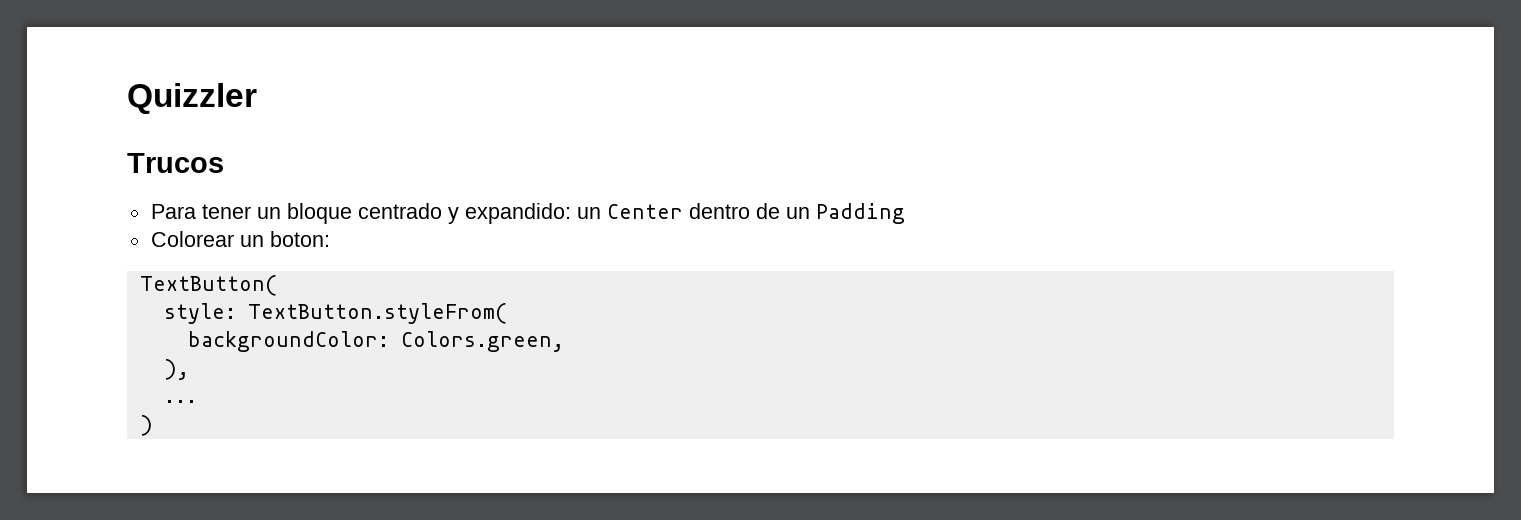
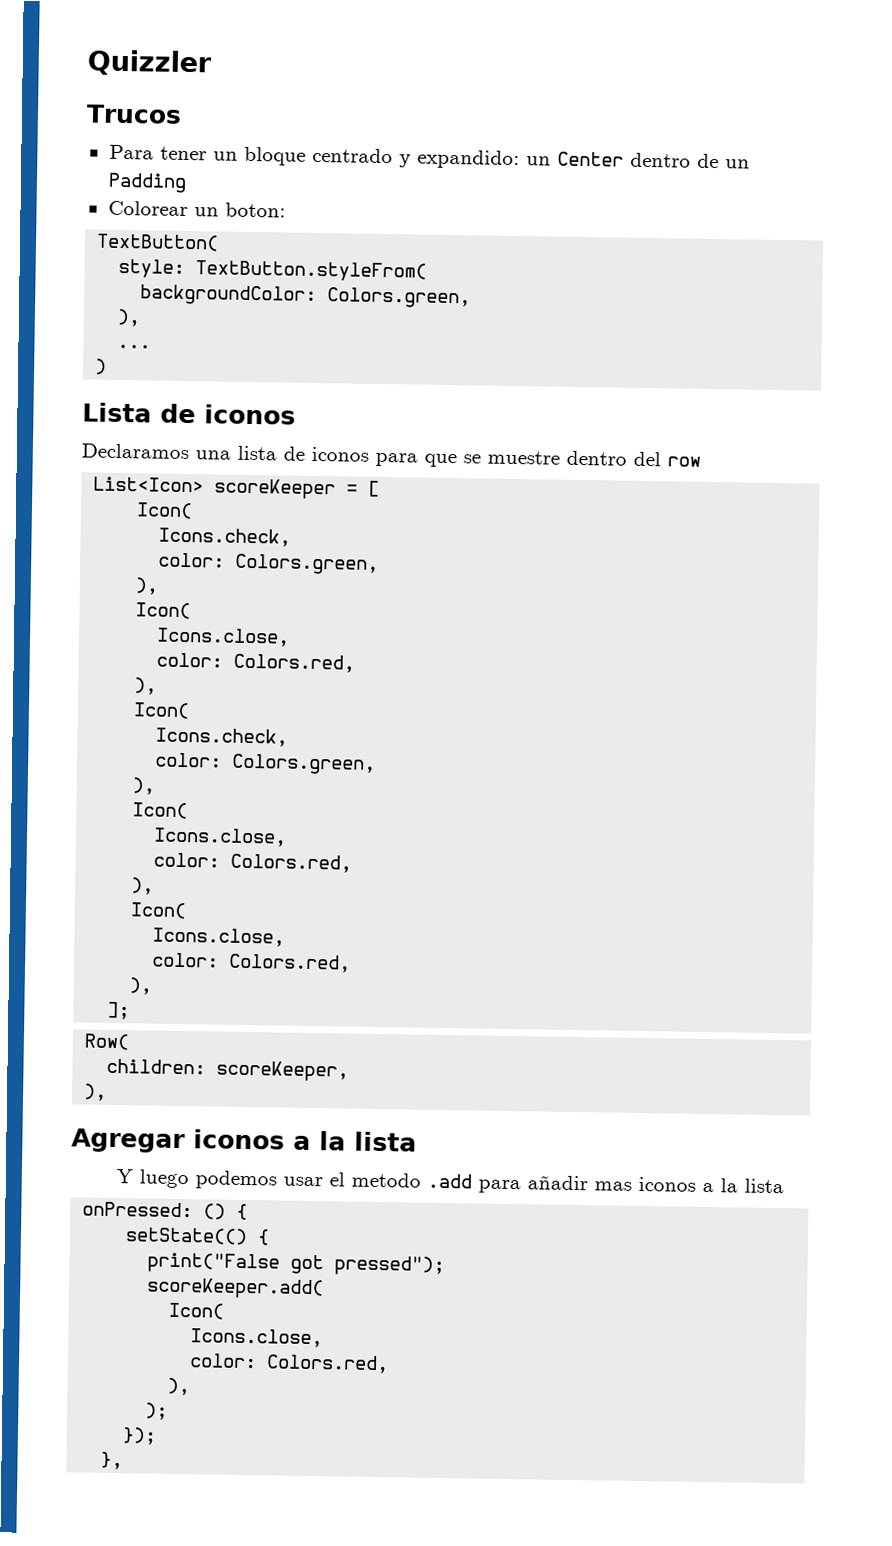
+ Lista de iconos
+ Declaramos una lista de iconos para que se muestre dentro del row
+ List<Icon> scoreKeeper = [
+ Icon(
+ Icons.check,
+ color: Colors.green,
+ ),
+ Icon(
+ Icons.close,
+ color: Colors.red,
+ ),
+ Icon(
+ Icons.check,
+ color: Colors.green,
+ ),
+ Icon(
+ Icons.close,
+ color: Colors.red,
+ ),
+ Icon(
+ Icons.close,
+ color: Colors.red,
+ ),
+ ];
+ Row(
+ children: scoreKeeper,
+ ),
+ Agregar iconos a la lista
+ Y luego podemos usar el metodo .add para añadir mas iconos a la lista
+ onPressed: () {
+ setState(() {
+ print("False got pressed");
+ scoreKeeper.add(
+ Icon(
+ Icons.close,
+ color: Colors.red,
+ ),
+ );
+ });
+ },

